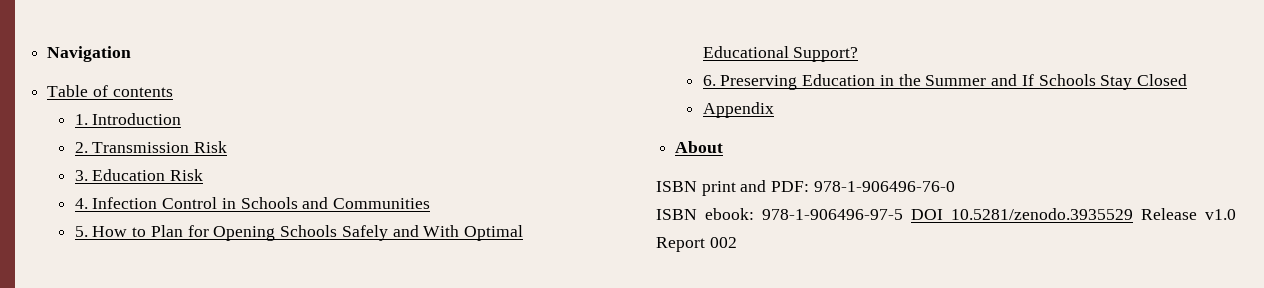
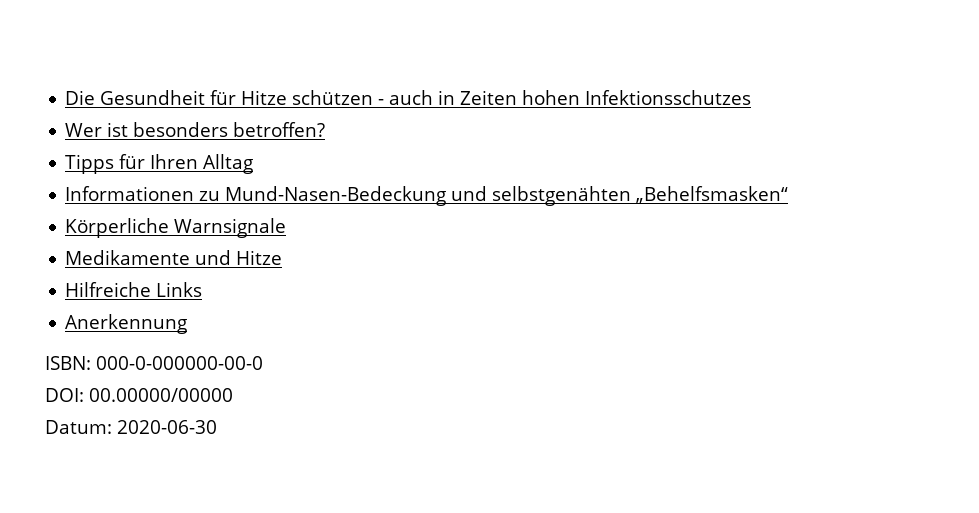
- Navigation
- Table of contents
- 1. Introduction
- 2. Transmission Risk
- 3. Education Risk
- 4. Infection Control in Schools and Communities
- 5. How to Plan for Opening Schools Safely and With Optimal Educational Support?
- 6. Preserving Education in the Summer and If Schools Stay Closed
- Appendix
- About
- ISBN print and PDF: 978-1-906496-76-0
- ISBN ebook: 978-1-906496-97-5 DOI 10.5281/zenodo.3935529 Release v1.0 Report 002
+ Die Gesundheit für Hitze schützen - auch in Zeiten hohen Infektionsschutzes
+ Wer ist besonders betroffen?
+ Tipps für Ihren Alltag
+ Informationen zu Mund-Nasen-Bedeckung und selbstgenähten „Behelfsmasken“
+ Körperliche Warnsignale
+ Medikamente und Hitze
+ Hilfreiche Links
+ Anerkennung
+ ISBN: 000-0-000000-00-0
+ DOI: 00.00000/00000
+ Datum: 2020-06-30

